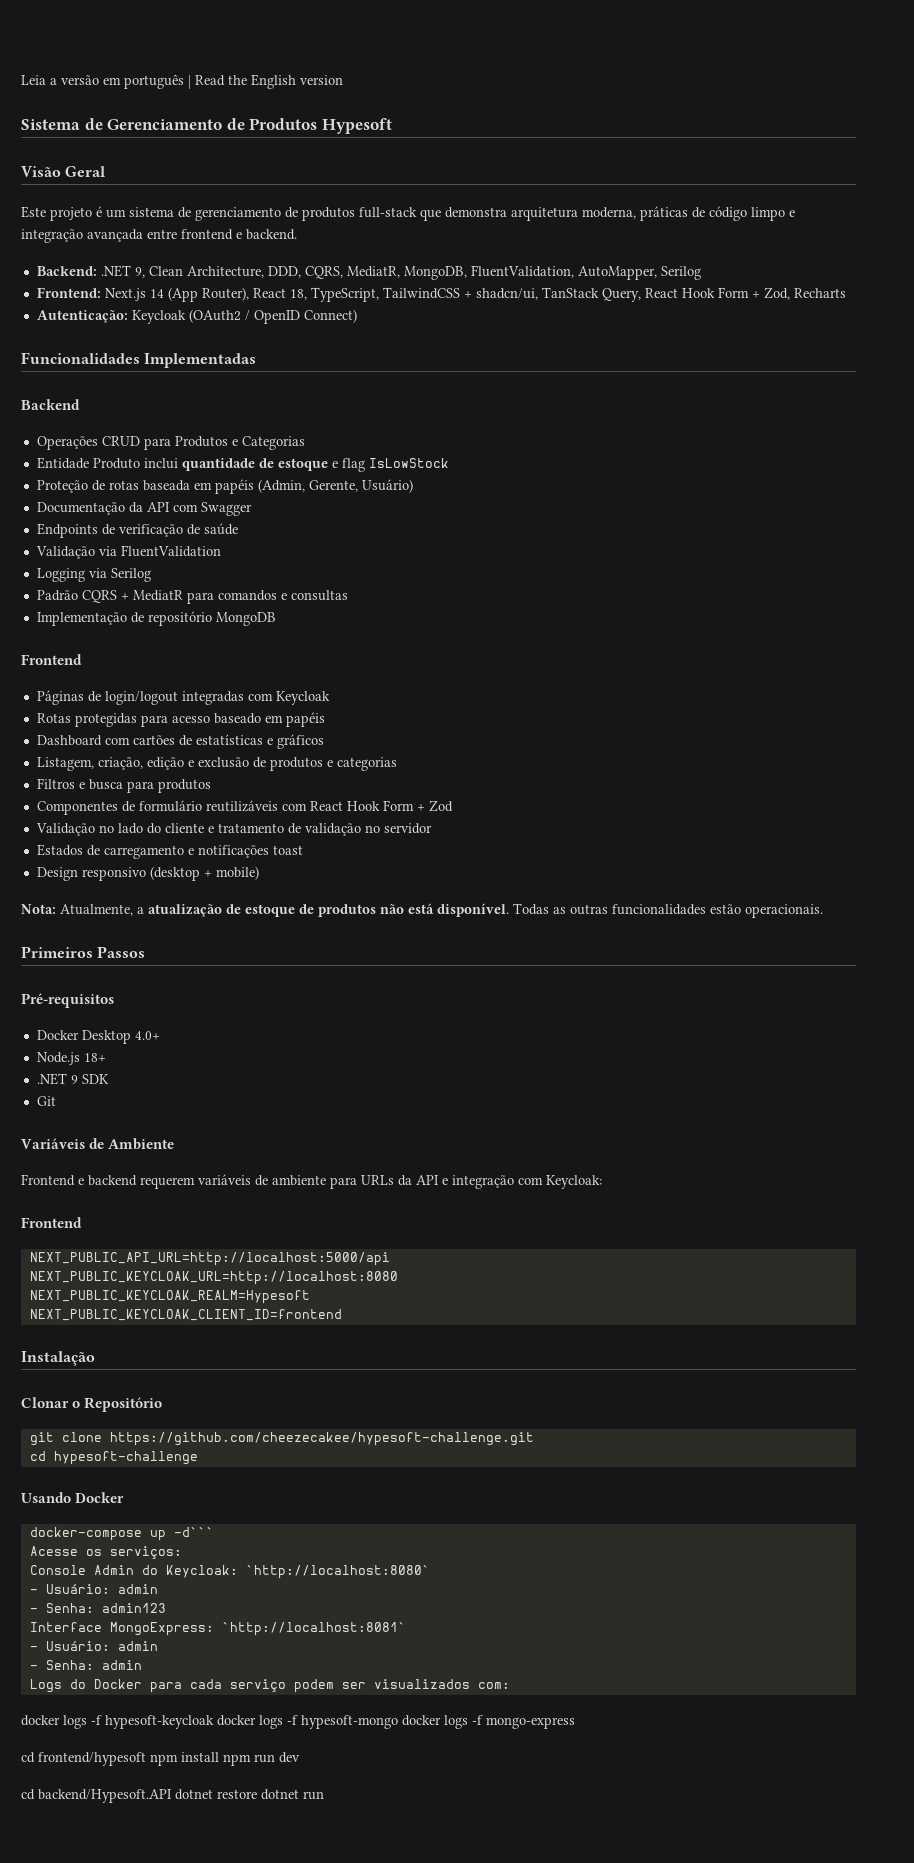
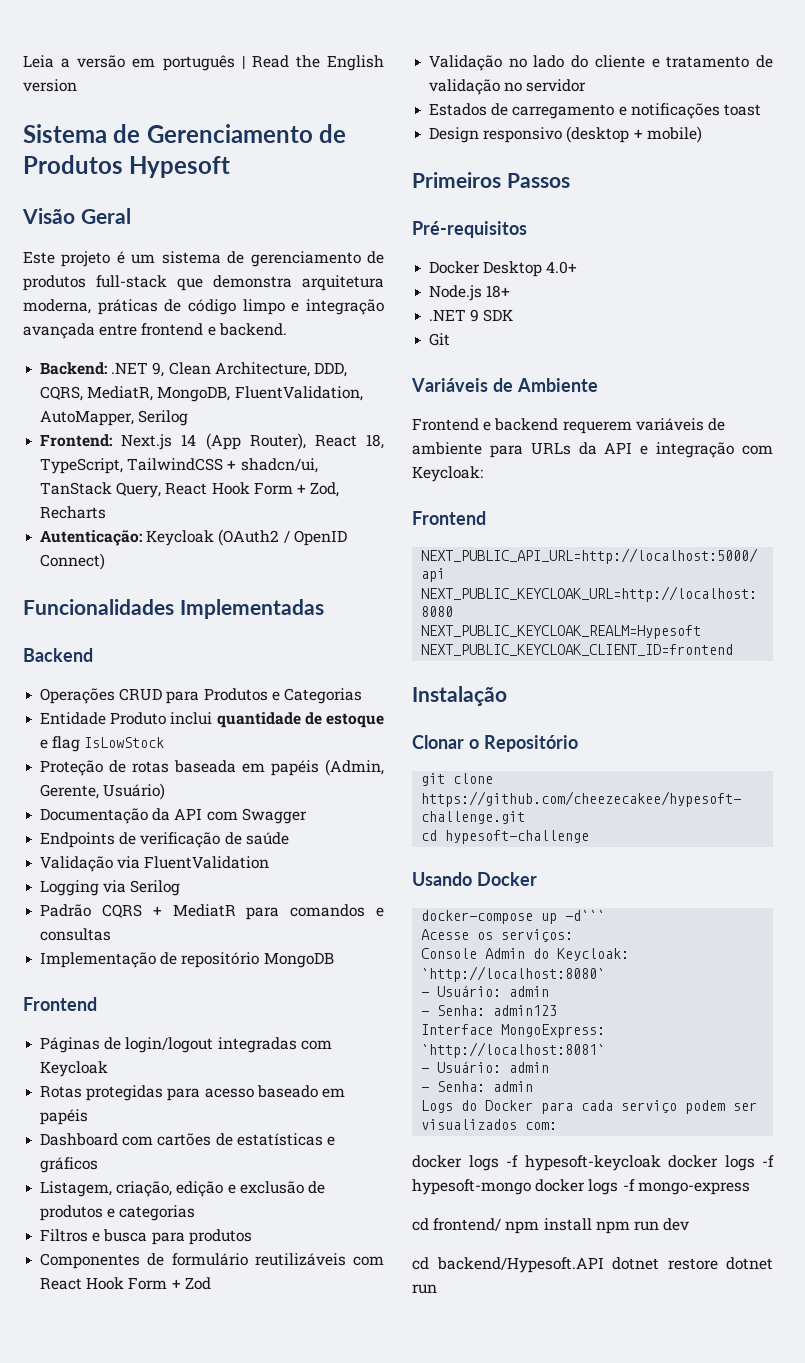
- Nota: Atualmente, a atualização de estoque de produtos não está disponível. Todas as outras funcionalidades estão operacionais.
- cd frontend/hypesoft npm install npm run dev
+ cd frontend/ npm install npm run dev

